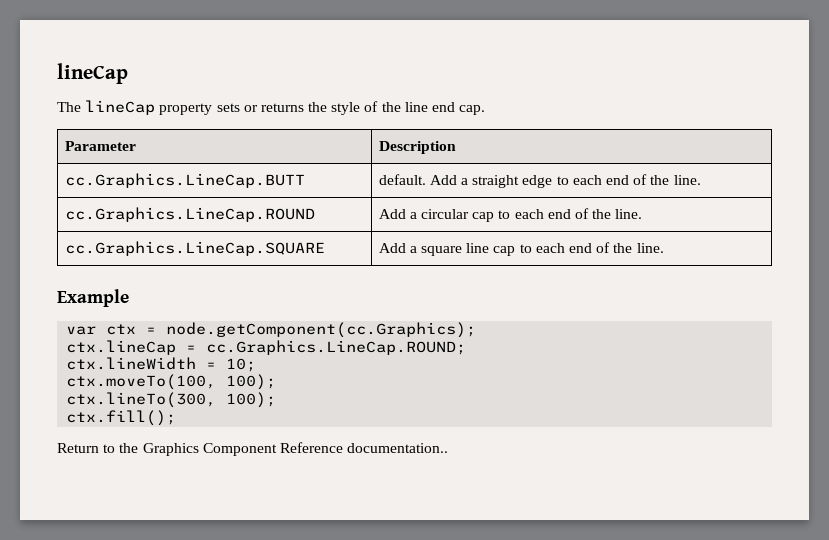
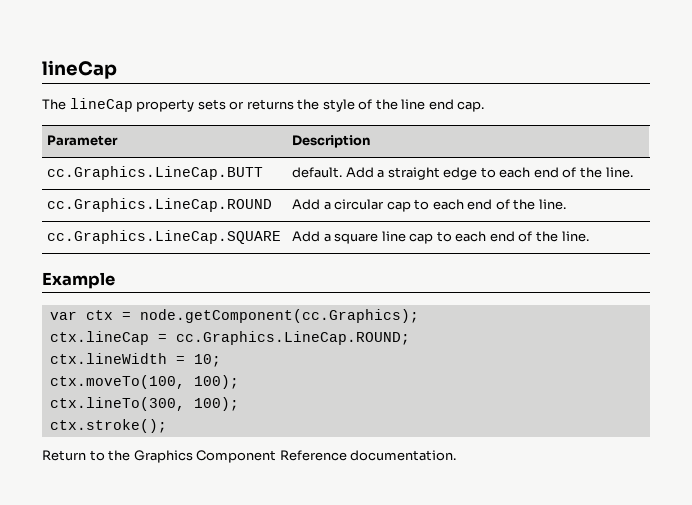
- ctx.fill();
+ ctx.stroke();
- Return to the Graphics Component Reference documentation..
+ Return to the Graphics Component Reference documentation.

